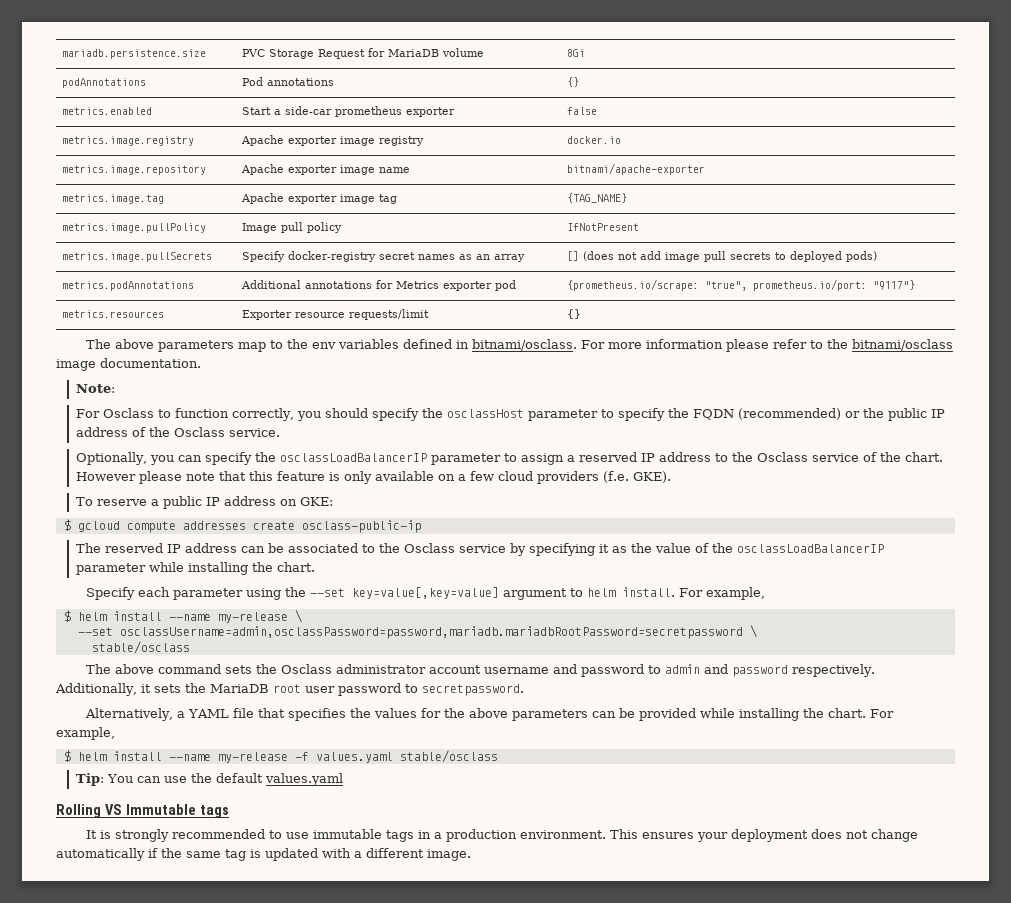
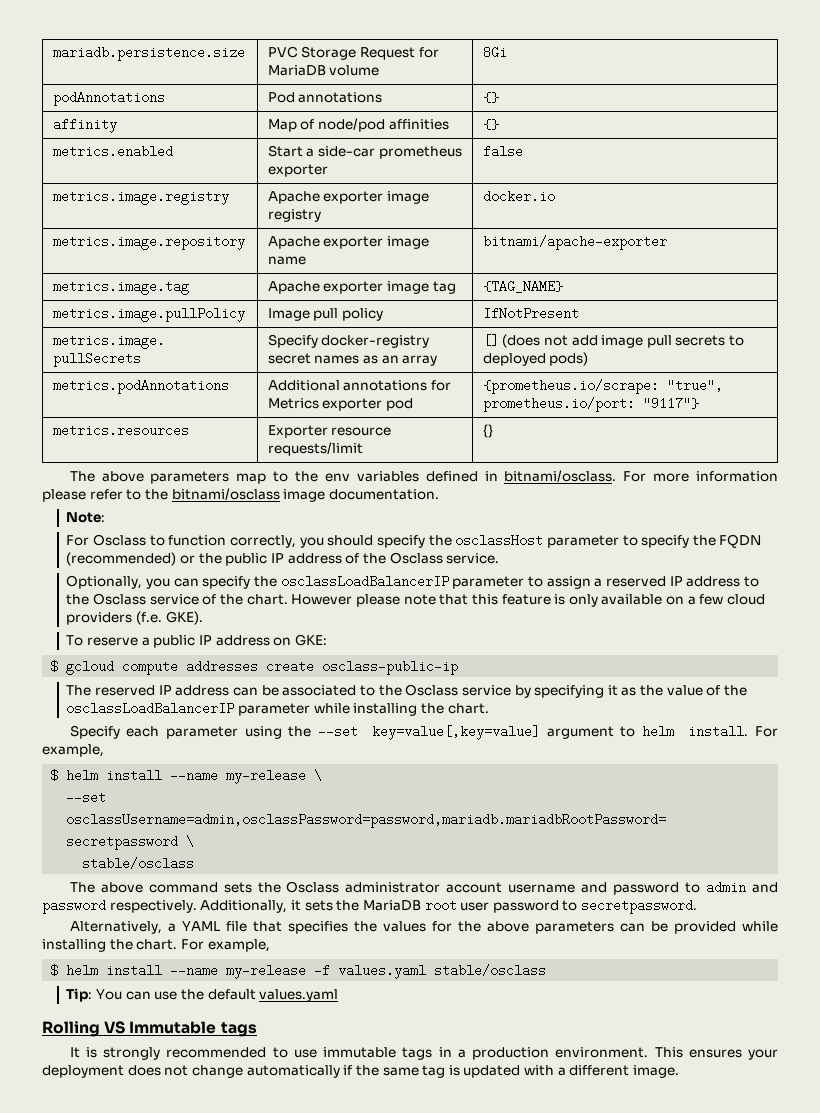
+ affinity | Map of node/pod affinities | {}

